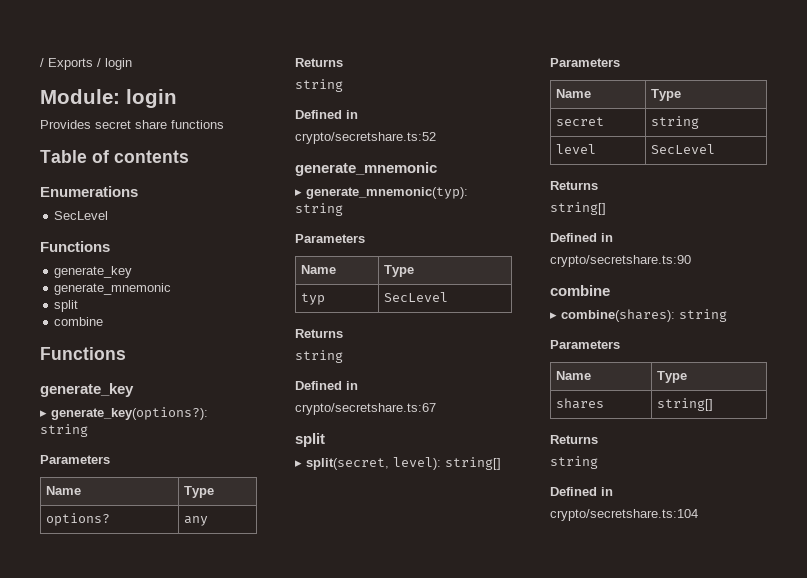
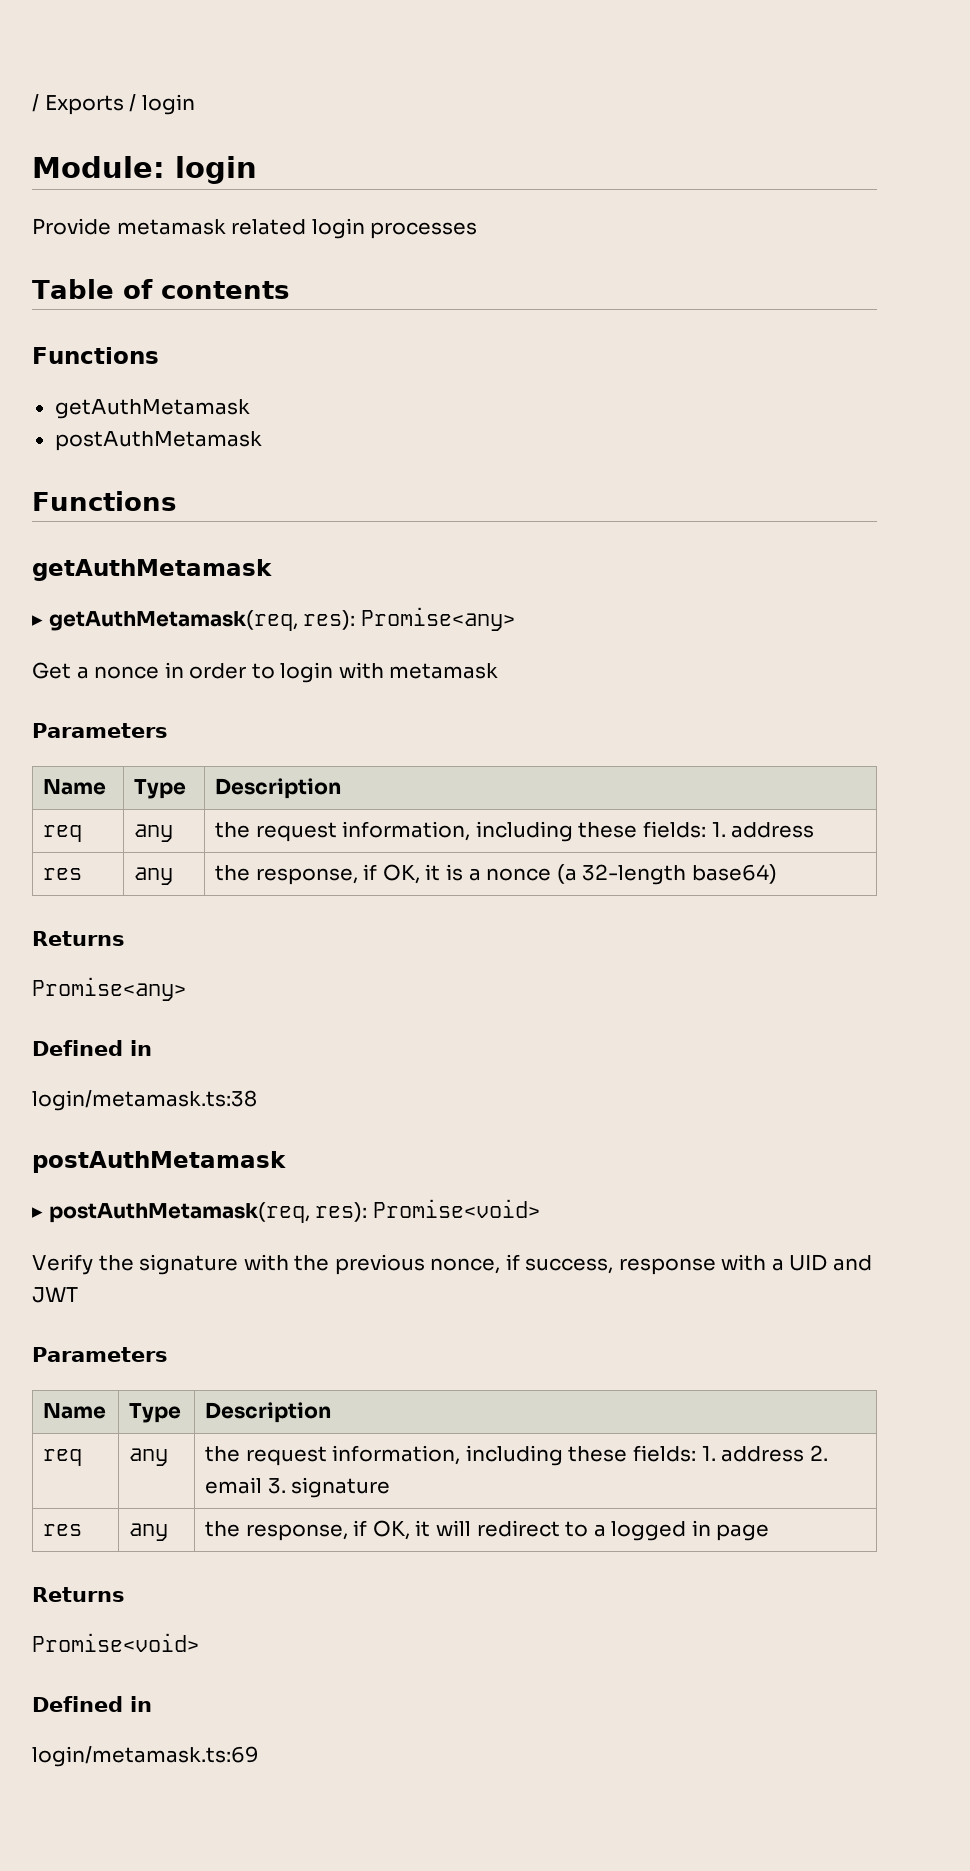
- Provides secret share functions
+ Provide metamask related login processes
  Table of contents
- Enumerations
- SecLevel
  Functions
- generate_key
- generate_mnemonic
- split
- combine
+ getAuthMetamask
+ postAuthMetamask
  Functions
- generate_key
- ▸ generate_key(options?): string
+ getAuthMetamask
+ ▸ getAuthMetamask(req, res): Promise<any>
+ Get a nonce in order to login with metamask
  Parameters
- Name | Type
- options? | any
+ Name | Type | Description
+ req | any | the request information, including these fields: 1. address
+ res | any | the response, if OK, it is a nonce (a 32-length base64)
  Returns
- string
+ Promise<any>
  Defined in
- crypto/secretshare.ts:52
- generate_mnemonic
- ▸ generate_mnemonic(typ): string
+ login/metamask.ts:38
+ postAuthMetamask
+ ▸ postAuthMetamask(req, res): Promise<void>
+ Verify the signature with the previous nonce, if success, response with a UID and JWT
  Parameters
- Name | Type
- typ | SecLevel
+ Name | Type | Description
+ req | any | the request information, including these fields: 1. address 2. email 3. signature
+ res | any | the response, if OK, it will redirect to a logged in page
  Returns
- string
+ Promise<void>
  Defined in
- crypto/secretshare.ts:67
- split
- ▸ split(secret, level): string[]
- Parameters
- Name | Type
- secret | string
- level | SecLevel
- Returns
- string[]
- Defined in
- crypto/secretshare.ts:90
- combine
- ▸ combine(shares): string
- Parameters
- Name | Type
- shares | string[]
- Returns
- string
- Defined in
- crypto/secretshare.ts:104
+ login/metamask.ts:69

